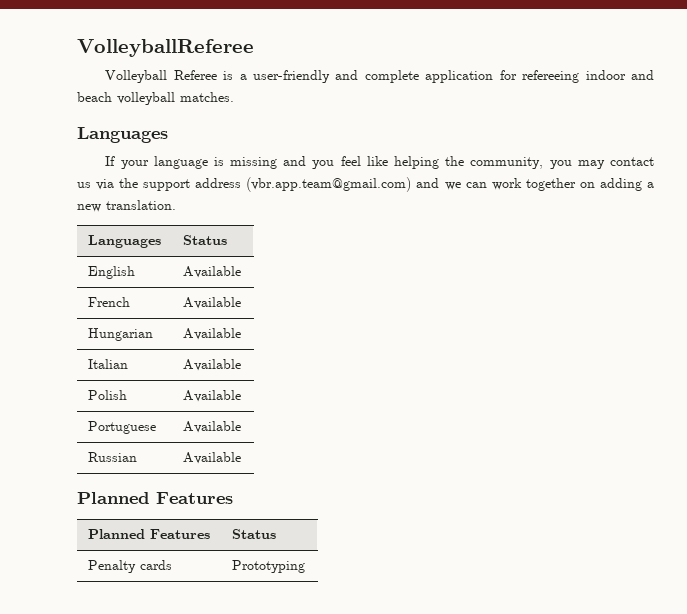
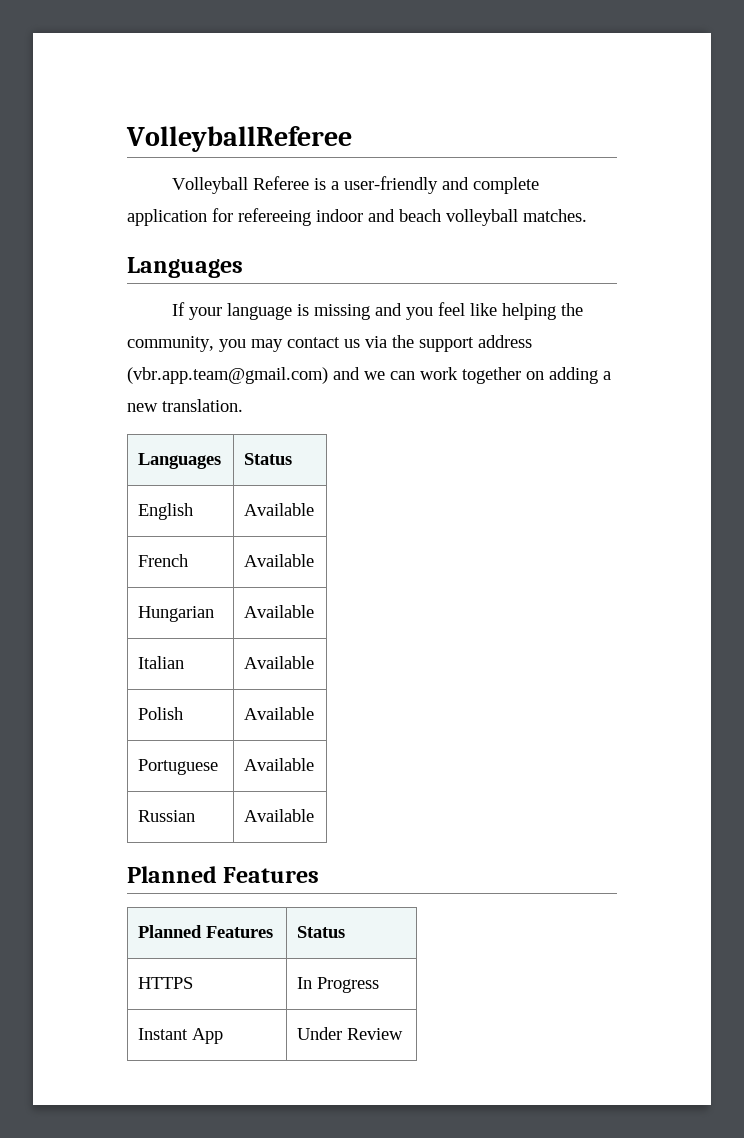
- Penalty cards | Prototyping
+ HTTPS | In Progress
+ Instant App | Under Review

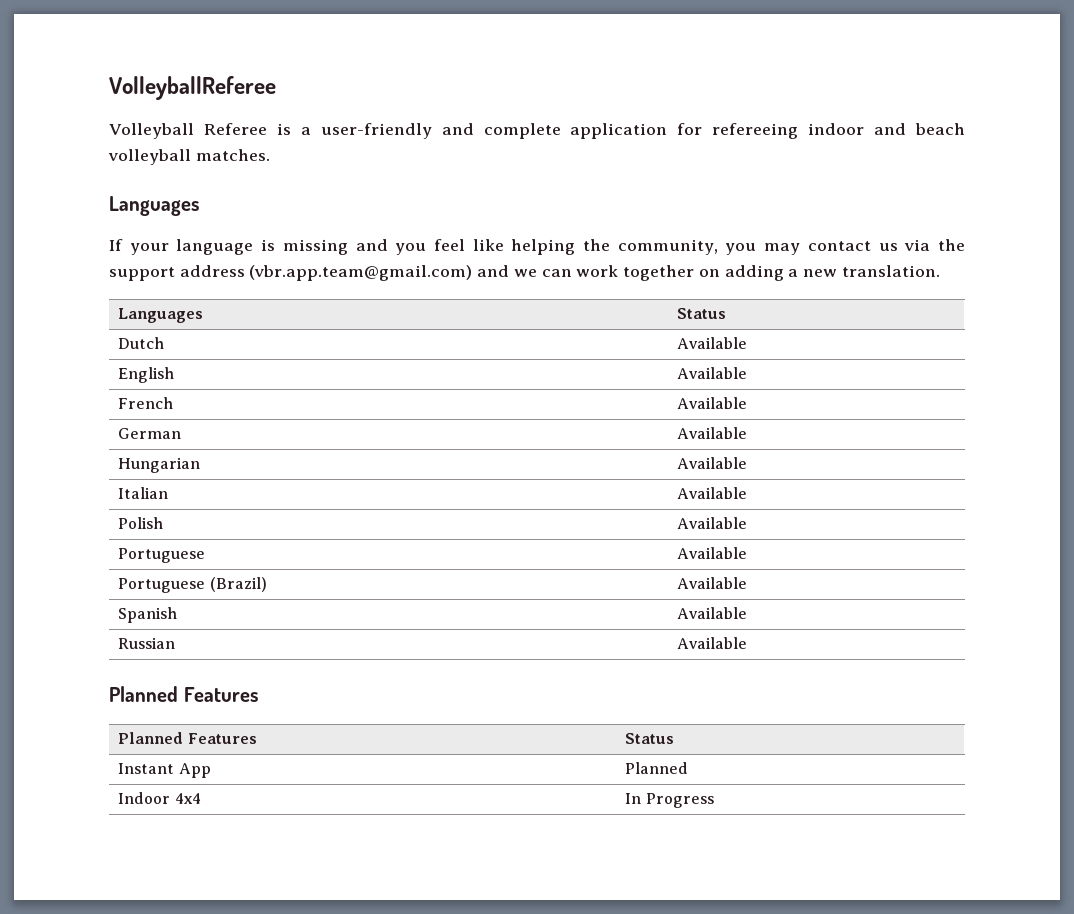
+ Dutch | Available
+ German | Available
+ Portuguese (Brazil) | Available
+ Spanish | Available
- HTTPS | In Progress
- Instant App | Under Review
+ Instant App | Planned
+ Indoor 4x4 | In Progress

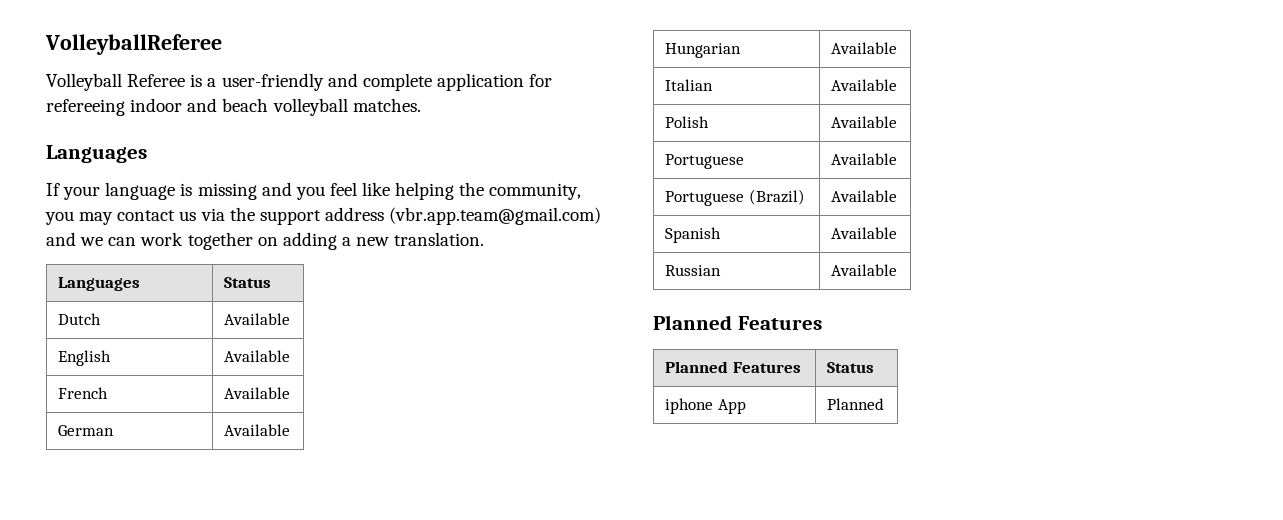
- Instant App | Planned
+ iphone App | Planned
- Indoor 4x4 | In Progress

